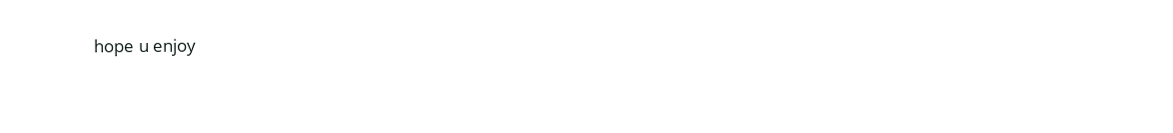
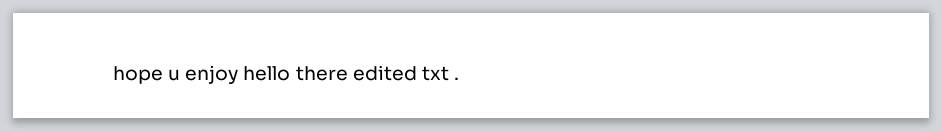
- hope u enjoy
+ hope u enjoy hello there edited txt .

